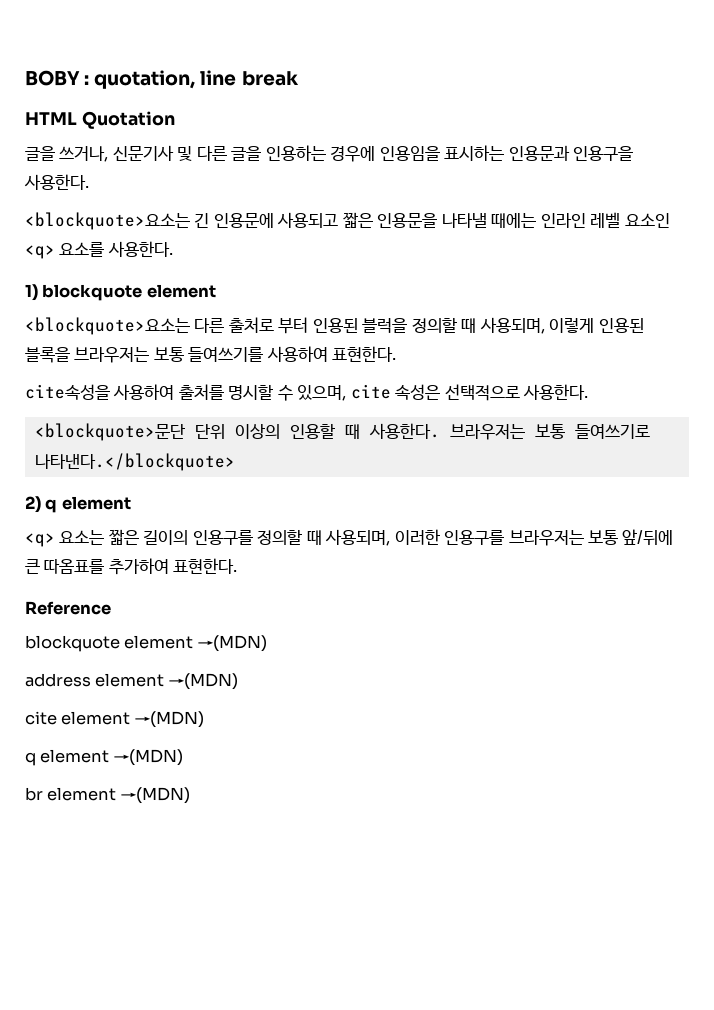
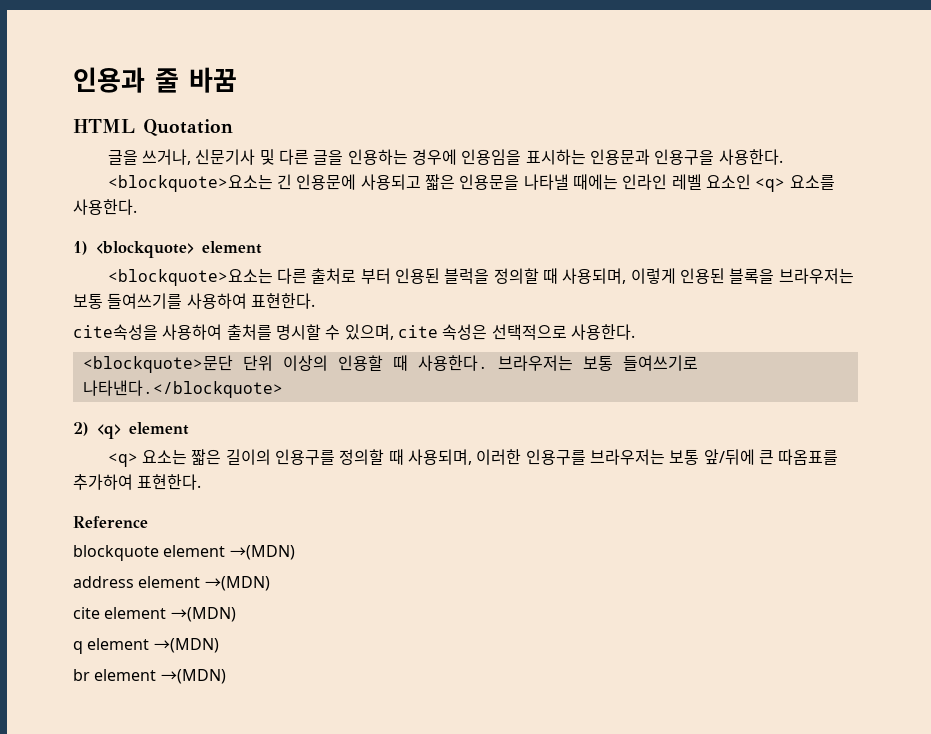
- BOBY : quotation, line break
+ 인용과 줄 바꿈
- 1) blockquote element
+ 1) <blockquote> element
- 2) q element
+ 2) <q> element

